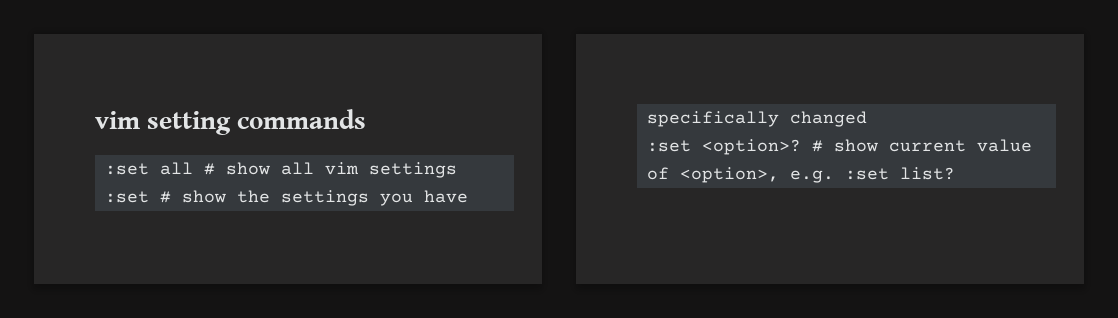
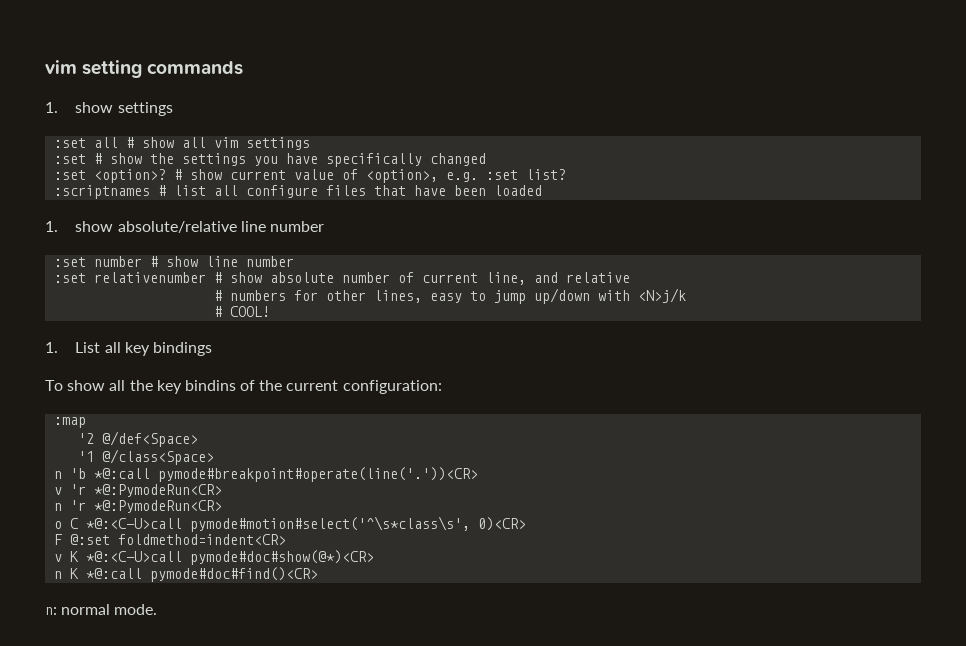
+ 1. show settings
+ :scriptnames # list all configure files that have been loaded
+ 1. show absolute/relative line number
+ :set number # show line number
+ :set relativenumber # show absolute number of current line, and relative
+ # numbers for other lines, easy to jump up/down with <N>j/k
+ # COOL!
+ 1. List all key bindings
+ To show all the key bindins of the current configuration:
+ :map
+ '2 @/def<Space>
+ '1 @/class<Space>
+ n 'b *@:call pymode#breakpoint#operate(line('.'))<CR>
+ v 'r *@:PymodeRun<CR>
+ n 'r *@:PymodeRun<CR>
+ o C *@:<C-U>call pymode#motion#select('^\s*class\s', 0)<CR>
+ F @:set foldmethod=indent<CR>
+ v K *@:<C-U>call pymode#doc#show(@*)<CR>
+ n K *@:call pymode#doc#find()<CR>
+ n: normal mode.

